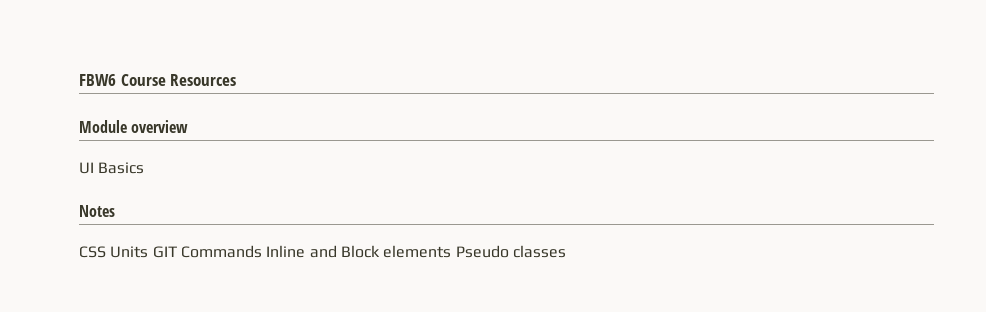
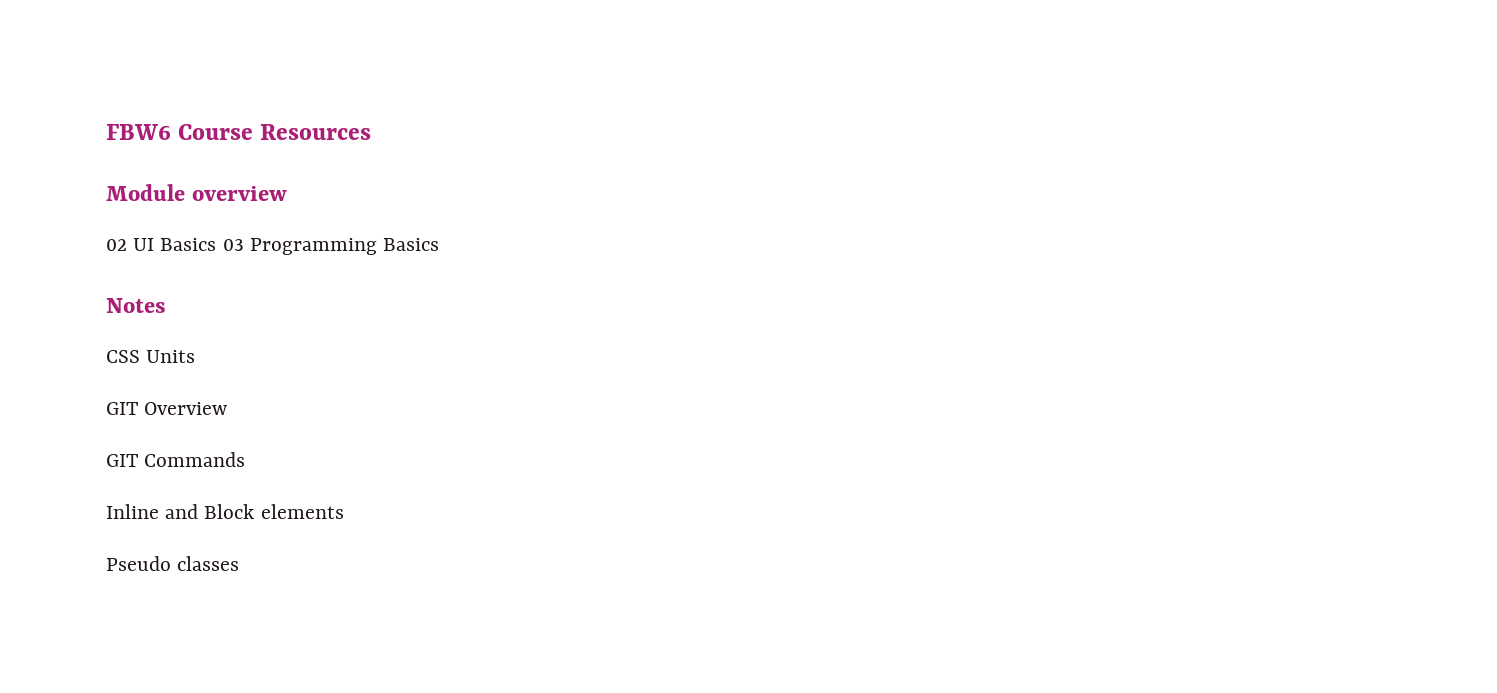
- UI Basics
+ 02 UI Basics 03 Programming Basics
- CSS Units GIT Commands Inline and Block elements Pseudo classes
+ CSS Units
+ GIT Overview
+ GIT Commands
+ Inline and Block elements
+ Pseudo classes

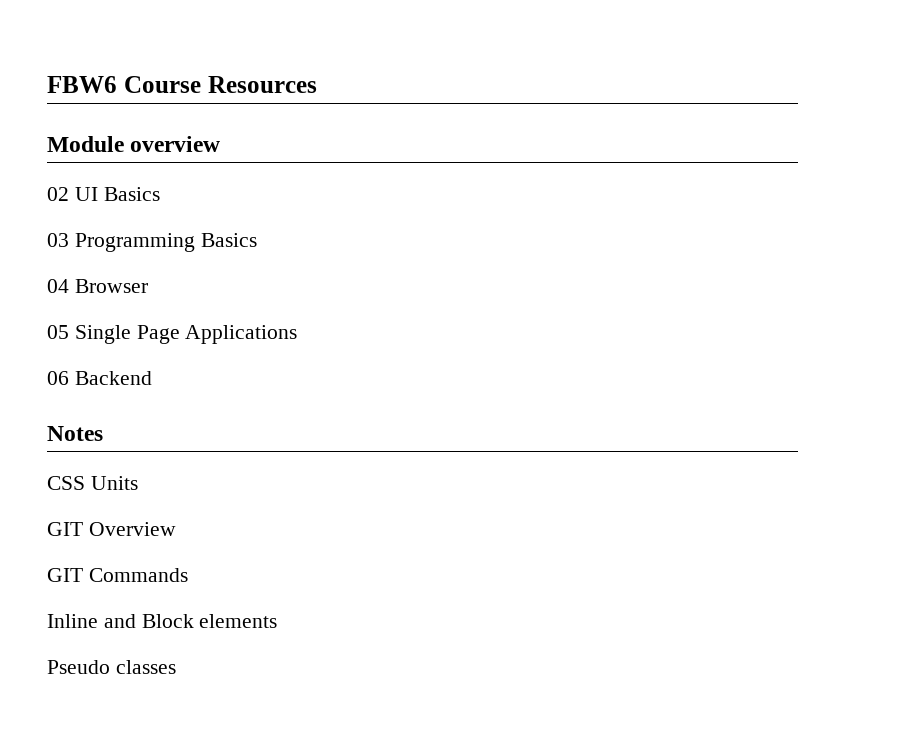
- 02 UI Basics 03 Programming Basics
+ 02 UI Basics
+ 03 Programming Basics
+ 04 Browser
+ 05 Single Page Applications
+ 06 Backend

